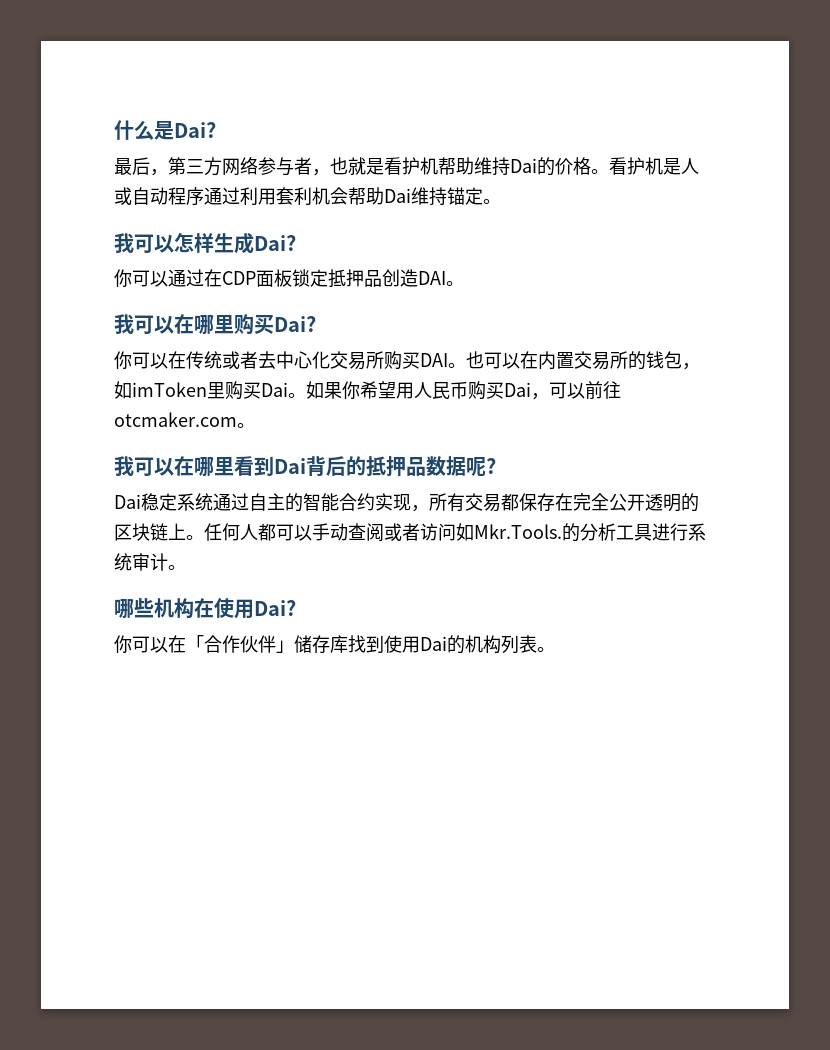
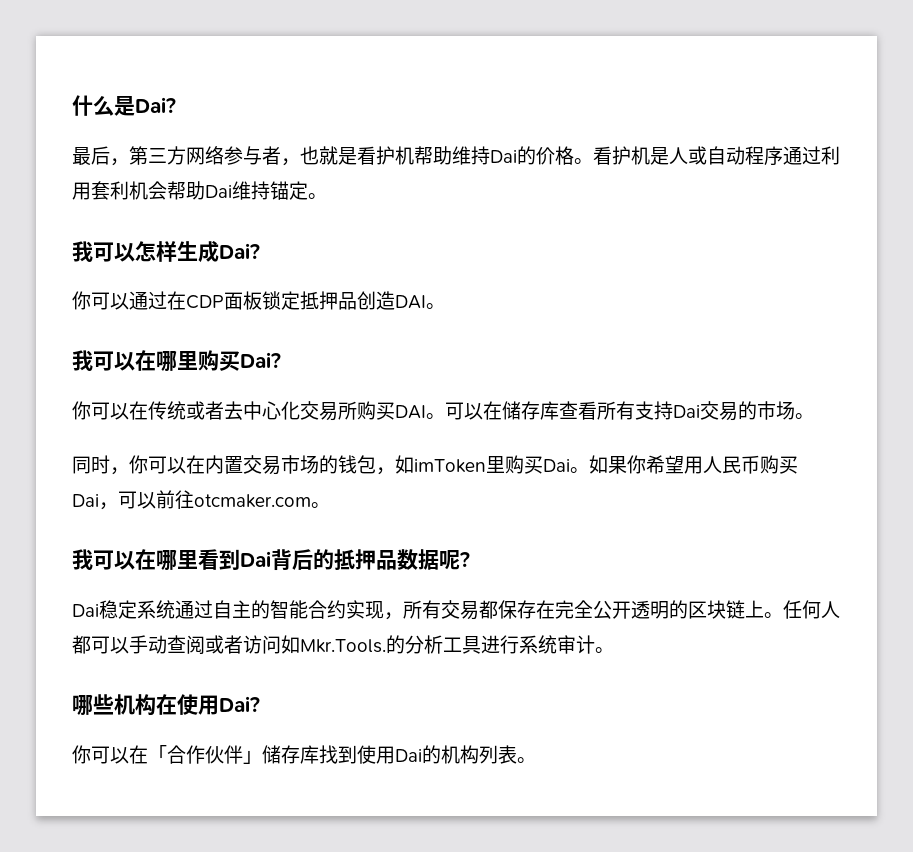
- 也可以在内置交易所的钱包，如imToken里购买Dai。
+ 可以在储存库查看所有支持Dai交易的市场。
+ 同时，你可以在内置交易市场的钱包，如imToken里购买Dai。

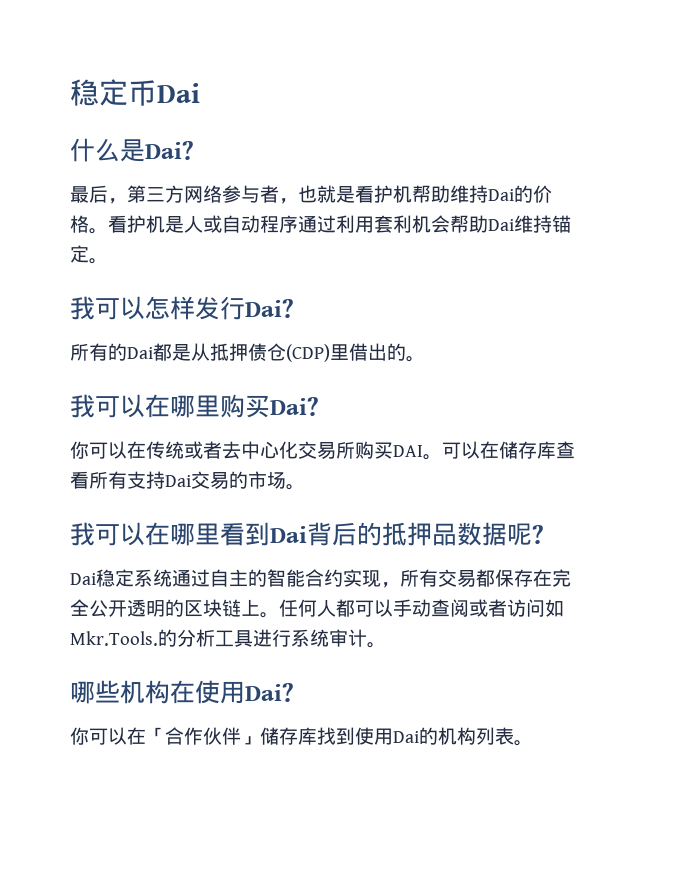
+ 稳定币Dai
- 我可以怎样生成Dai?
- 你可以通过在CDP面板锁定抵押品创造DAI。
+ 我可以怎样发行Dai?
+ 所有的Dai都是从抵押债仓(CDP)里借出的。
- 同时，你可以在内置交易市场的钱包，如imToken里购买Dai。如果你希望用人民币购买Dai，可以前往otcmaker.com。

